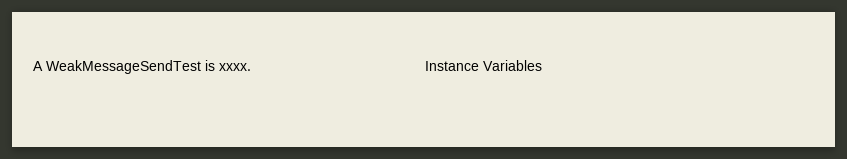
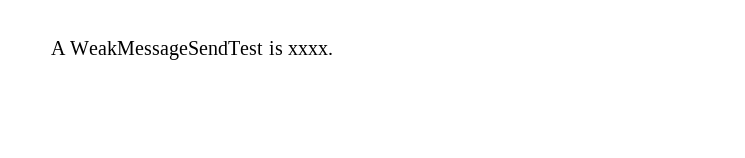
- Instance Variables

